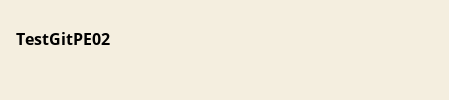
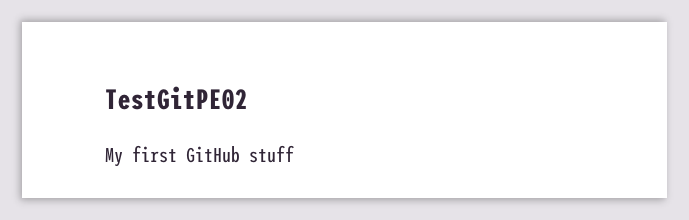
+ My first GitHub stuff

